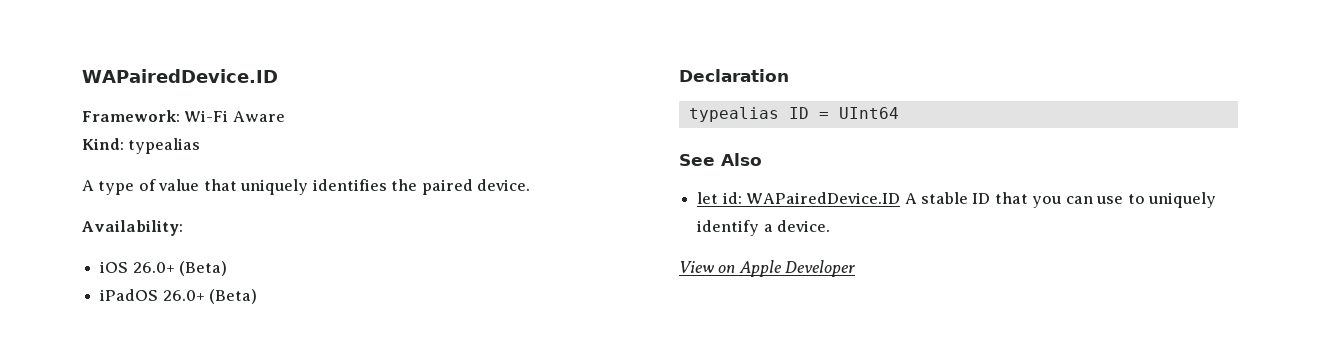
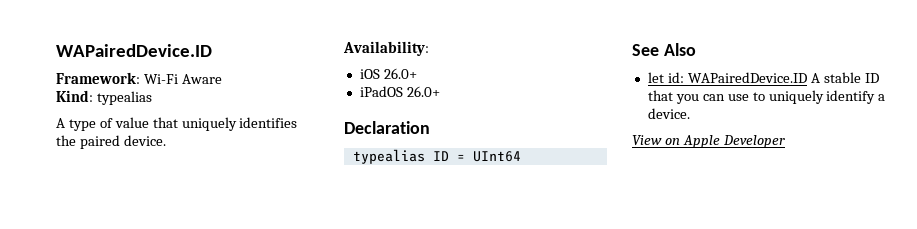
- iOS 26.0+ (Beta)
+ iOS 26.0+
- iPadOS 26.0+ (Beta)
+ iPadOS 26.0+

